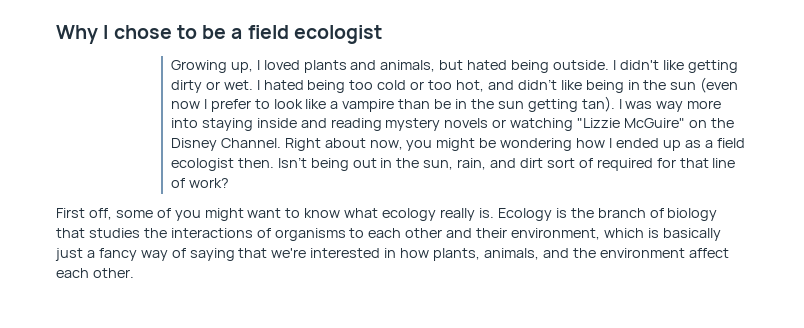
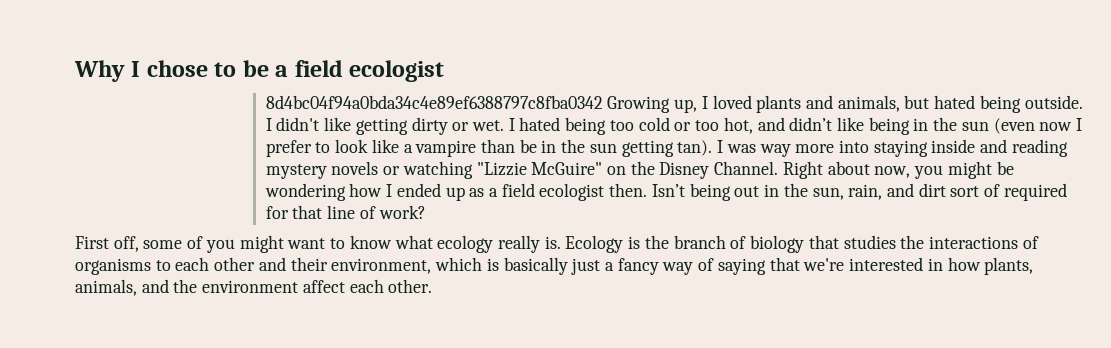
- Growing up, I loved plants and animals, but hated being outside.
+ 8d4bc04f94a0bda34c4e89ef6388797c8fba0342 Growing up, I loved plants and animals, but hated being outside.

